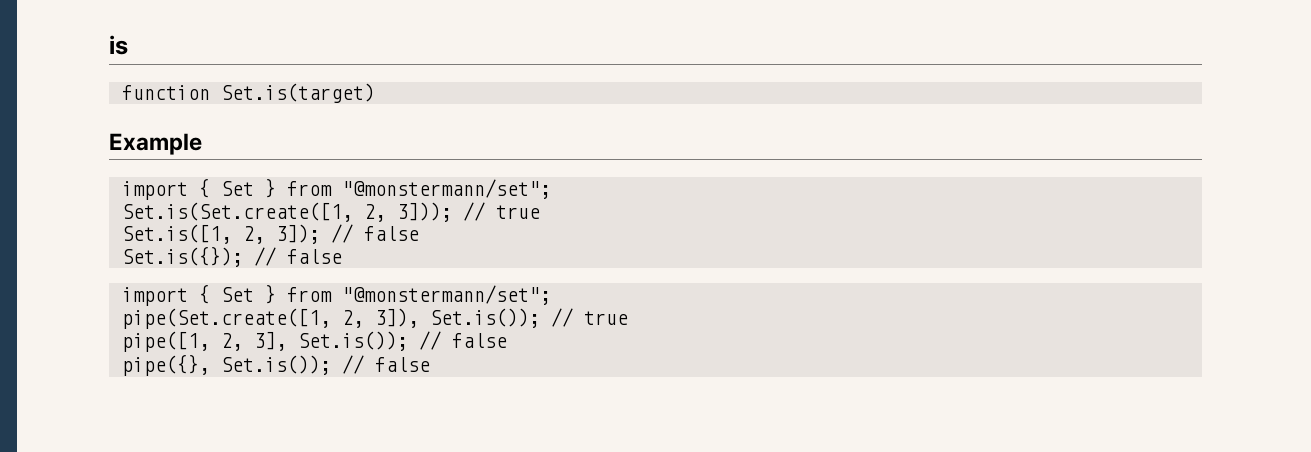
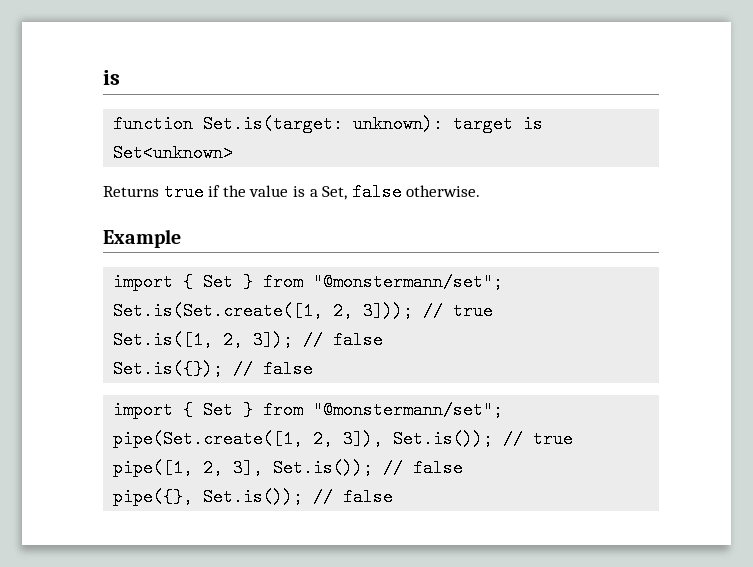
- function Set.is(target)
+ function Set.is(target: unknown): target is Set<unknown>
+ Returns true if the value is a Set, false otherwise.

